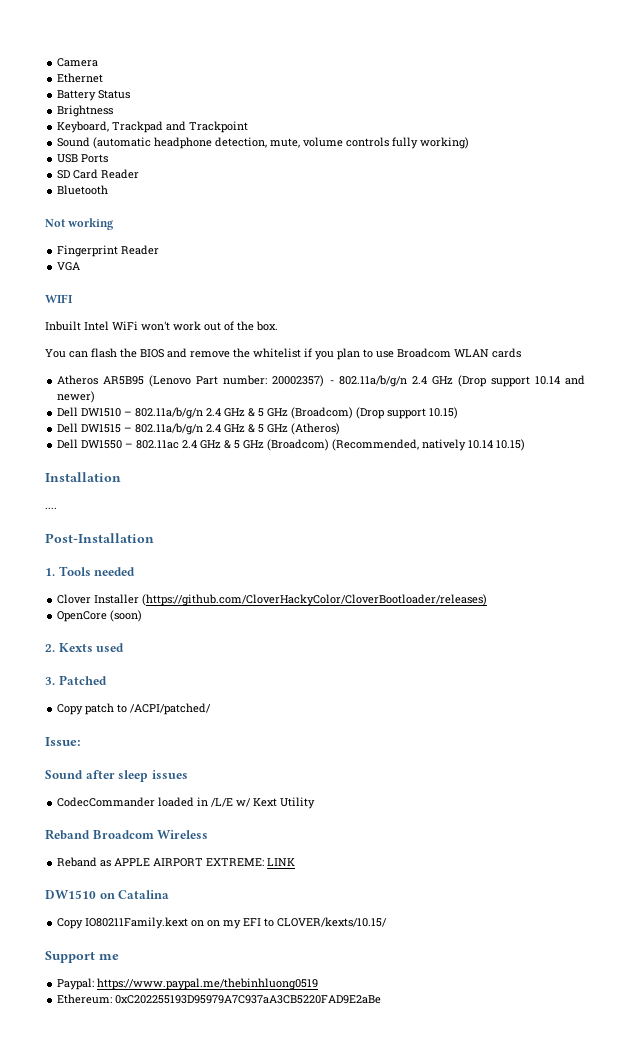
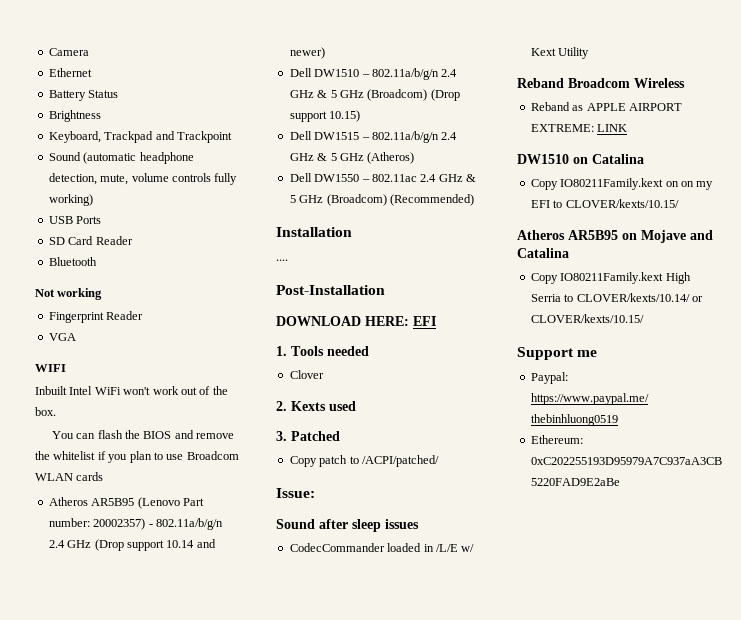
- Dell DW1550 – 802.11ac 2.4 GHz & 5 GHz (Broadcom) (Recommended, natively 10.14 10.15)
+ Dell DW1550 – 802.11ac 2.4 GHz & 5 GHz (Broadcom) (Recommended)
+ DOWNLOAD HERE: EFI
- Clover Installer (https://github.com/CloverHackyColor/CloverBootloader/releases)
- OpenCore (soon)
+ Clover
+ Atheros AR5B95 on Mojave and Catalina
+ Copy IO80211Family.kext High Serria to CLOVER/kexts/10.14/ or CLOVER/kexts/10.15/

